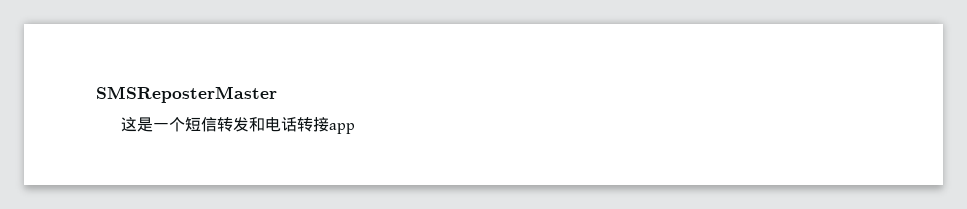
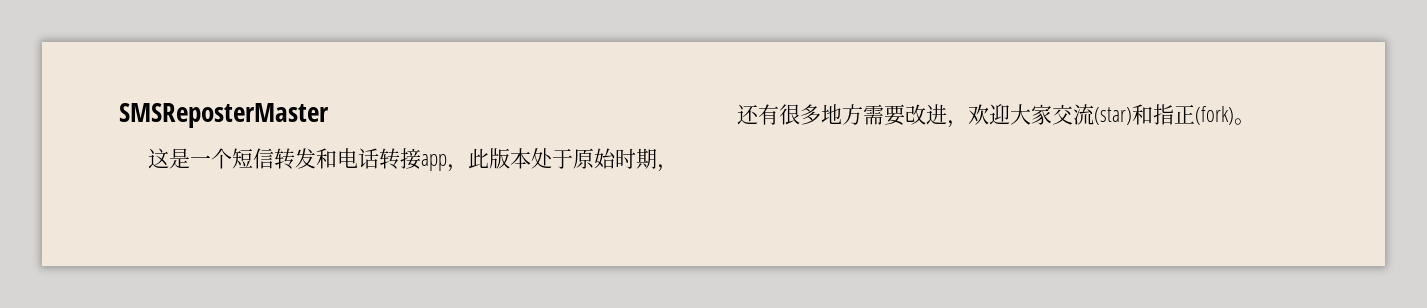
- 这是一个短信转发和电话转接app
+ 这是一个短信转发和电话转接app，此版本处于原始时期，还有很多地方需要改进，欢迎大家交流(star)和指正(fork)。

